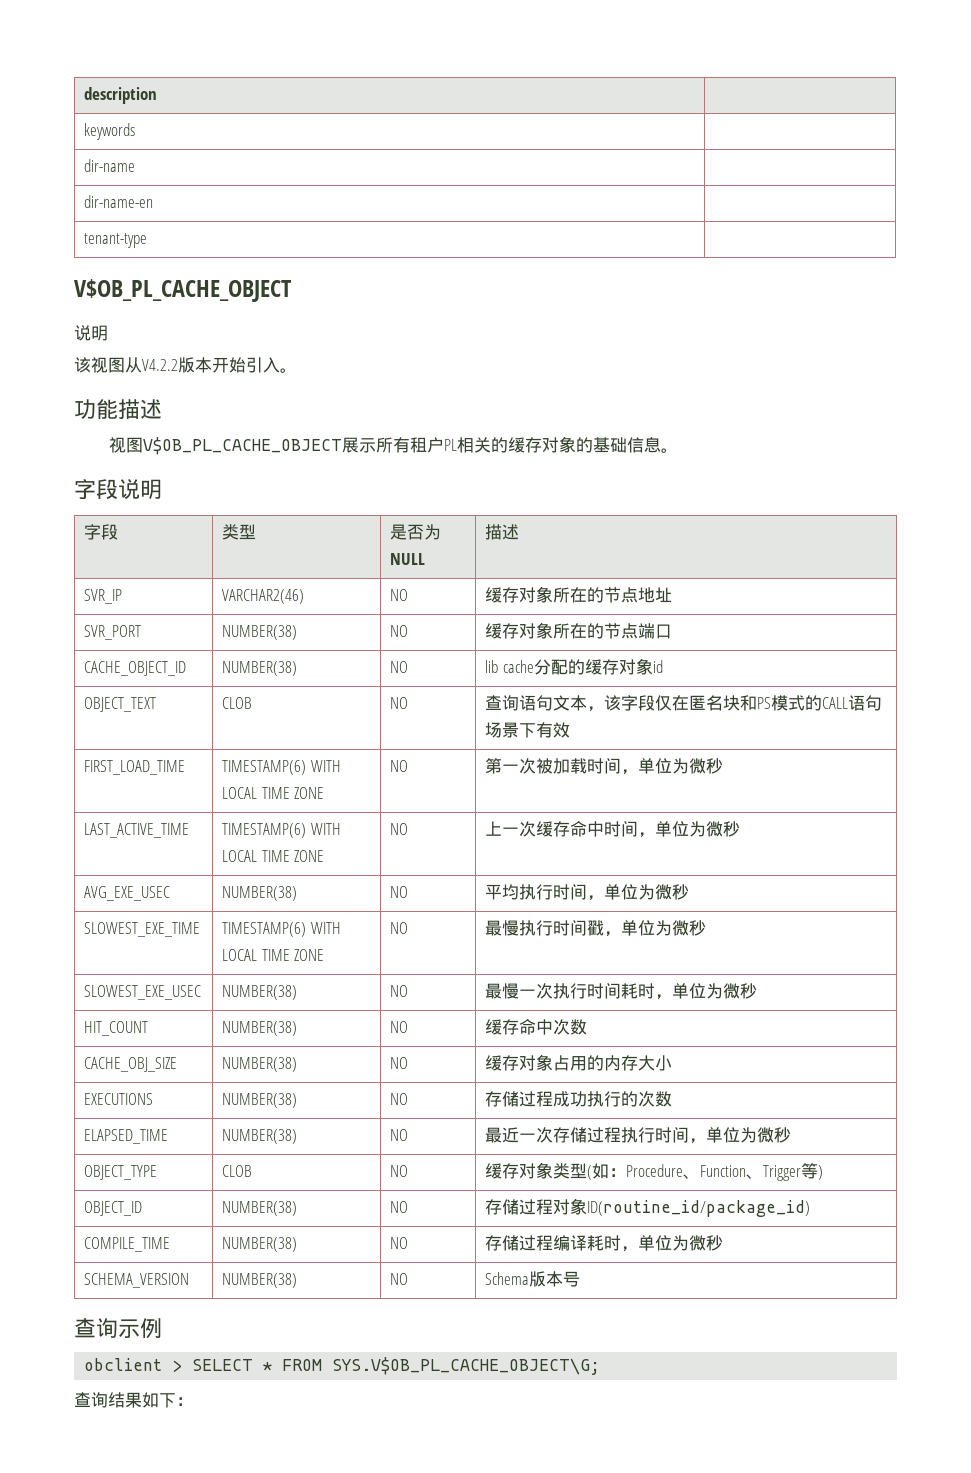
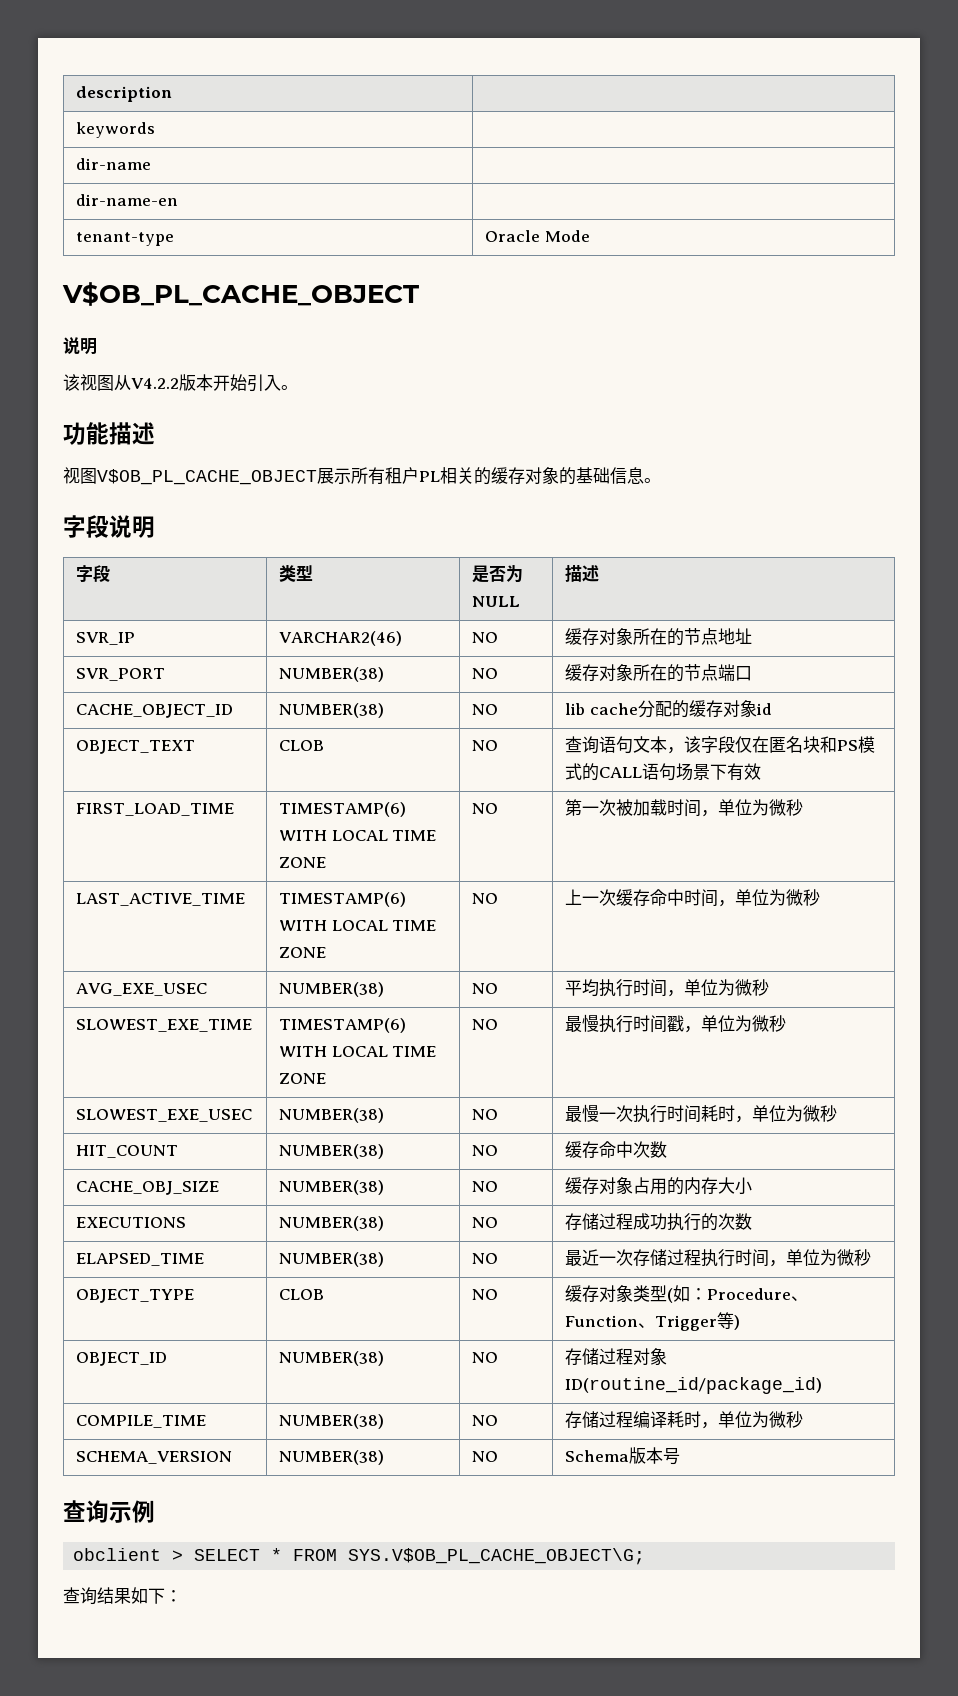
- tenant-type |
+ tenant-type | Oracle Mode

